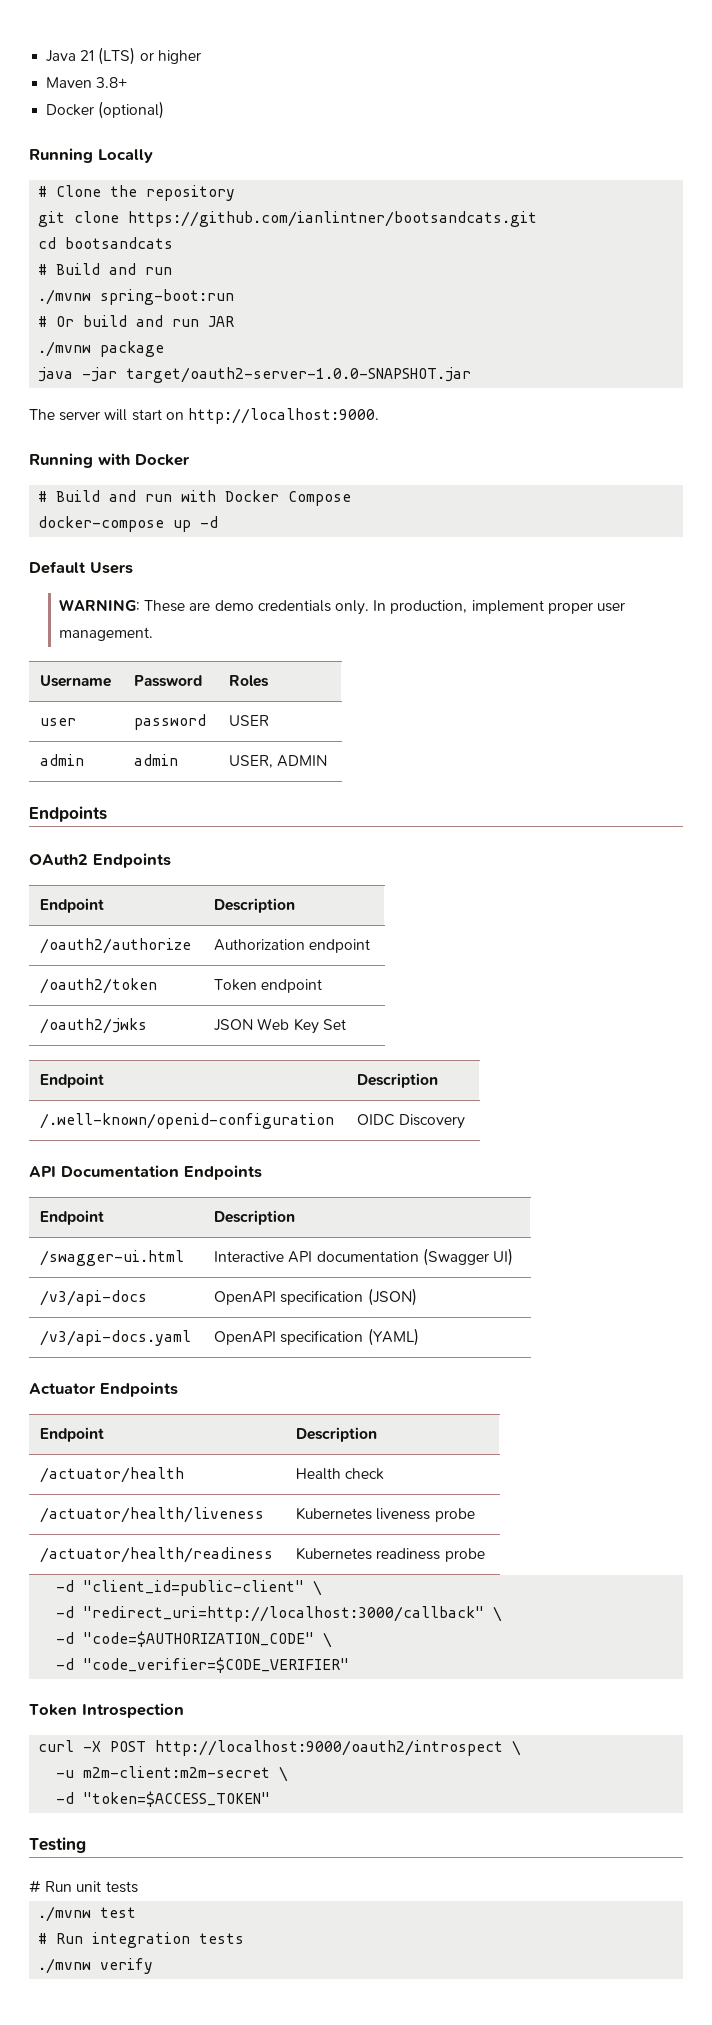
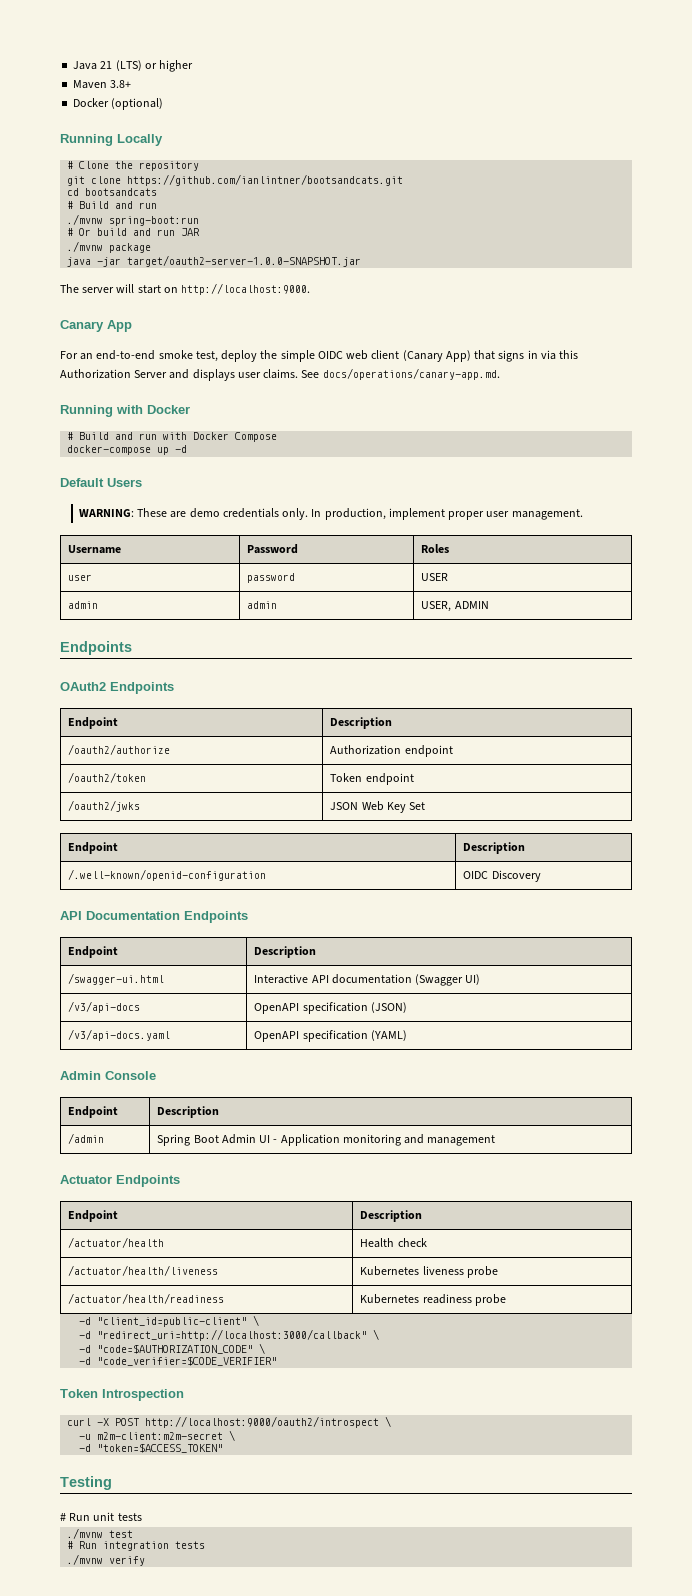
+ Canary App
+ For an end-to-end smoke test, deploy the simple OIDC web client (Canary App) that signs in via this Authorization Server and displays user claims. See docs/operations/canary-app.md.
+ Admin Console
+ Endpoint | Description
+ /admin | Spring Boot Admin UI - Application monitoring and management

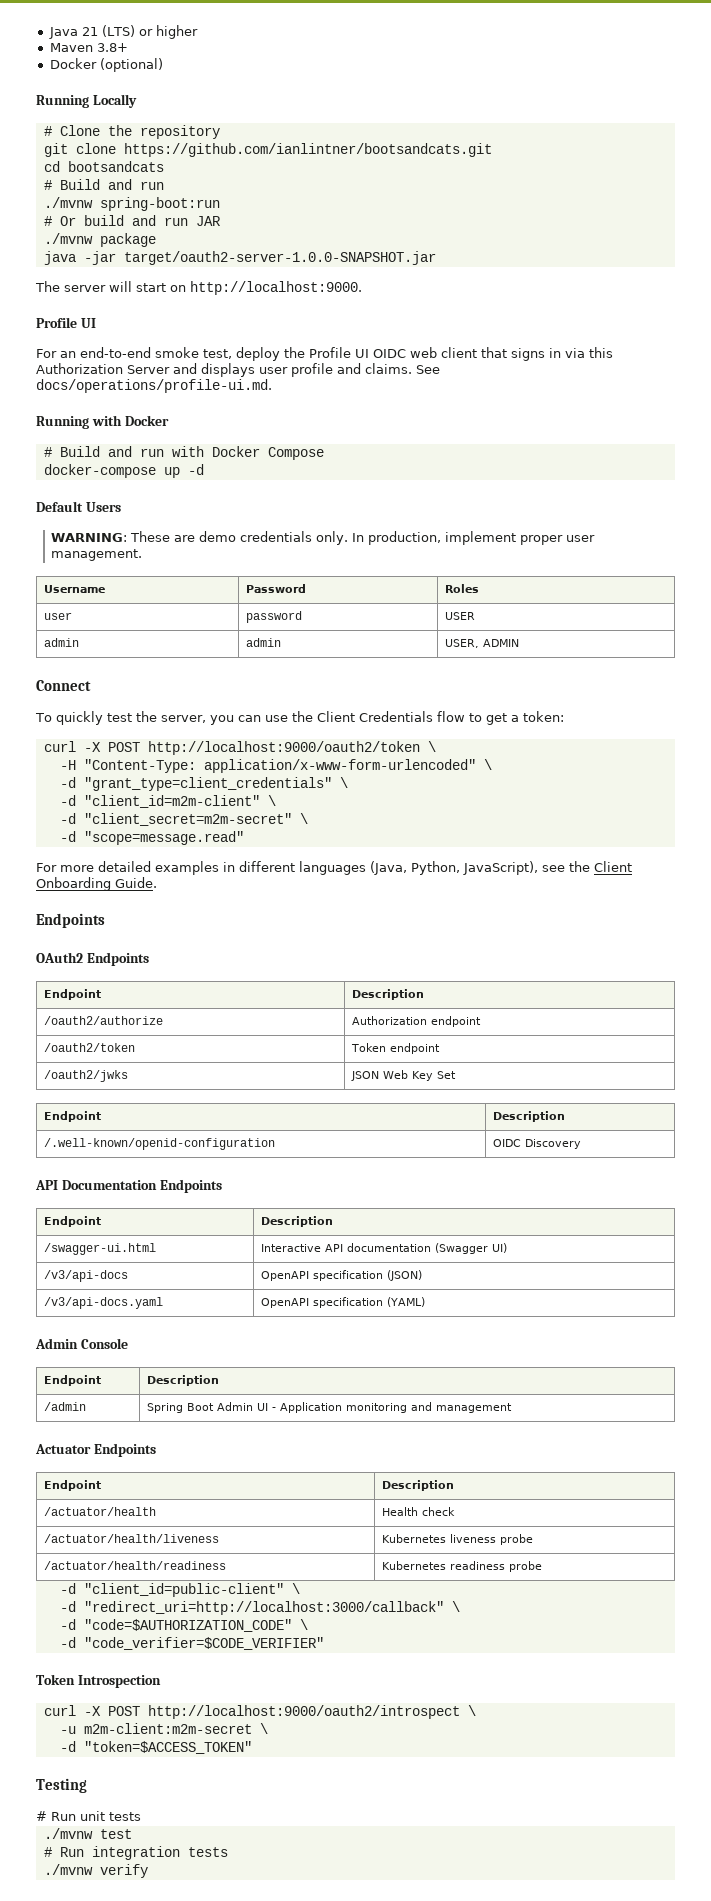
  The server will start on http://localhost:9000.
- Canary App
+ Profile UI
- For an end-to-end smoke test, deploy the simple OIDC web client (Canary App) that signs in via this Authorization Server and displays user claims.
+ For an end-to-end smoke test, deploy the Profile UI OIDC web client that signs in via this Authorization Server and displays user profile and claims.
- See docs/operations/canary-app.md.
+ See docs/operations/profile-ui.md.
+ Connect
+ To quickly test the server, you can use the Client Credentials flow to get a token:
+ curl -X POST http://localhost:9000/oauth2/token \
+ -H "Content-Type: application/x-www-form-urlencoded" \
+ -d "grant_type=client_credentials" \
+ -d "client_id=m2m-client" \
+ -d "client_secret=m2m-secret" \
+ -d "scope=message.read"
+ For more detailed examples in different languages (Java, Python, JavaScript), see the Client Onboarding Guide.

